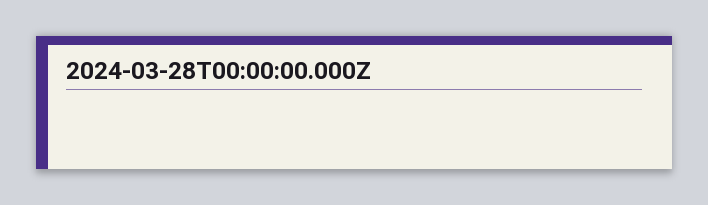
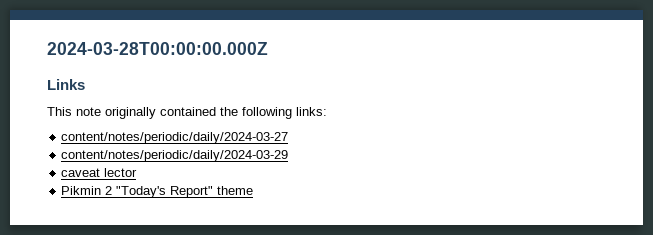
+ Links
+ This note originally contained the following links:
+ content/notes/periodic/daily/2024-03-27
+ content/notes/periodic/daily/2024-03-29
+ caveat lector
+ Pikmin 2 "Today's Report" theme

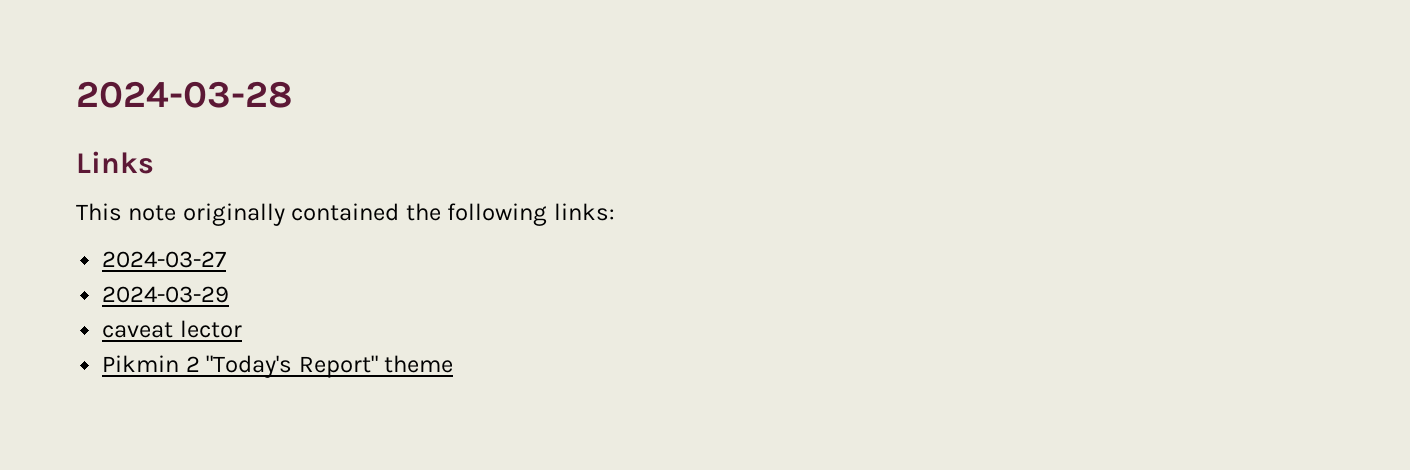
- 2024-03-28T00:00:00.000Z
+ 2024-03-28
- content/notes/periodic/daily/2024-03-27
- content/notes/periodic/daily/2024-03-29
+ 2024-03-27
+ 2024-03-29

